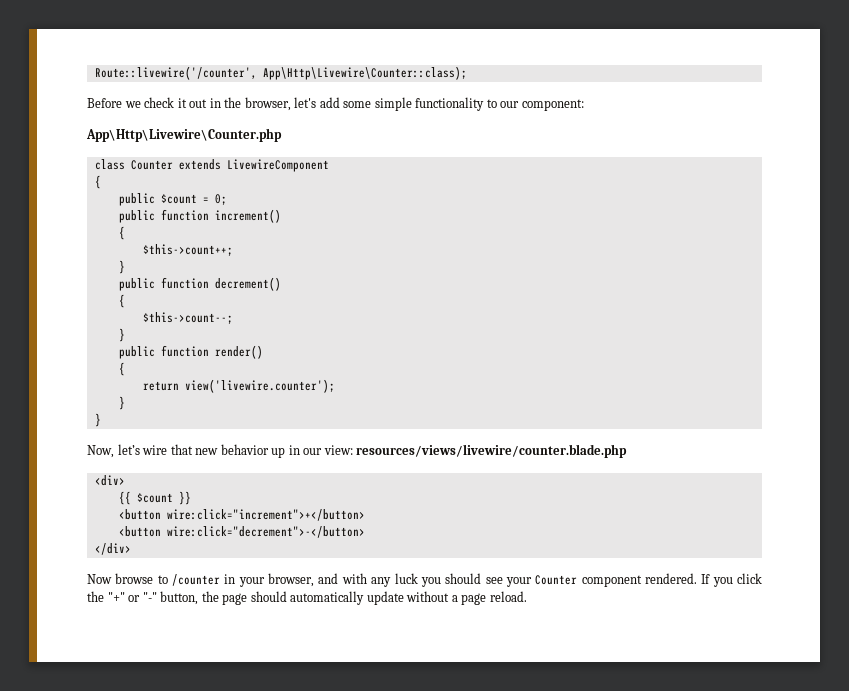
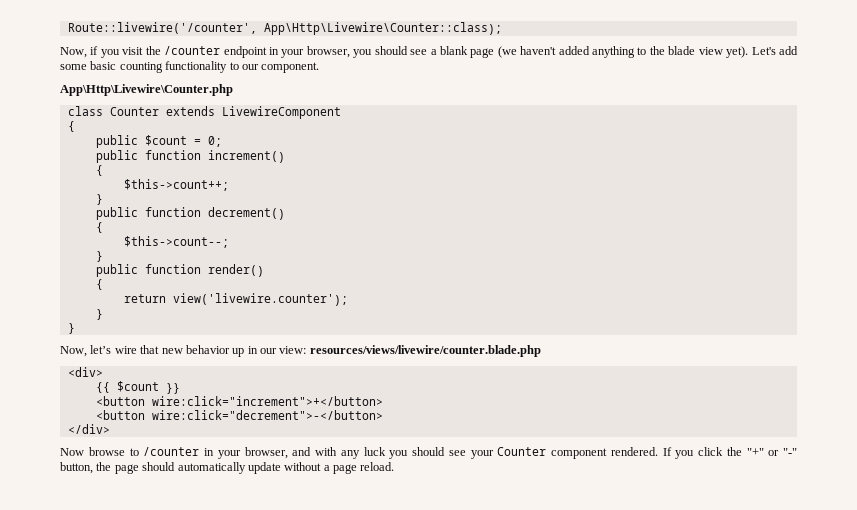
- Before we check it out in the browser, let's add some simple functionality to our component:
+ Now, if you visit the /counter endpoint in your browser, you should see a blank page (we haven't added anything to the blade view yet). Let's add some basic counting functionality to our component.

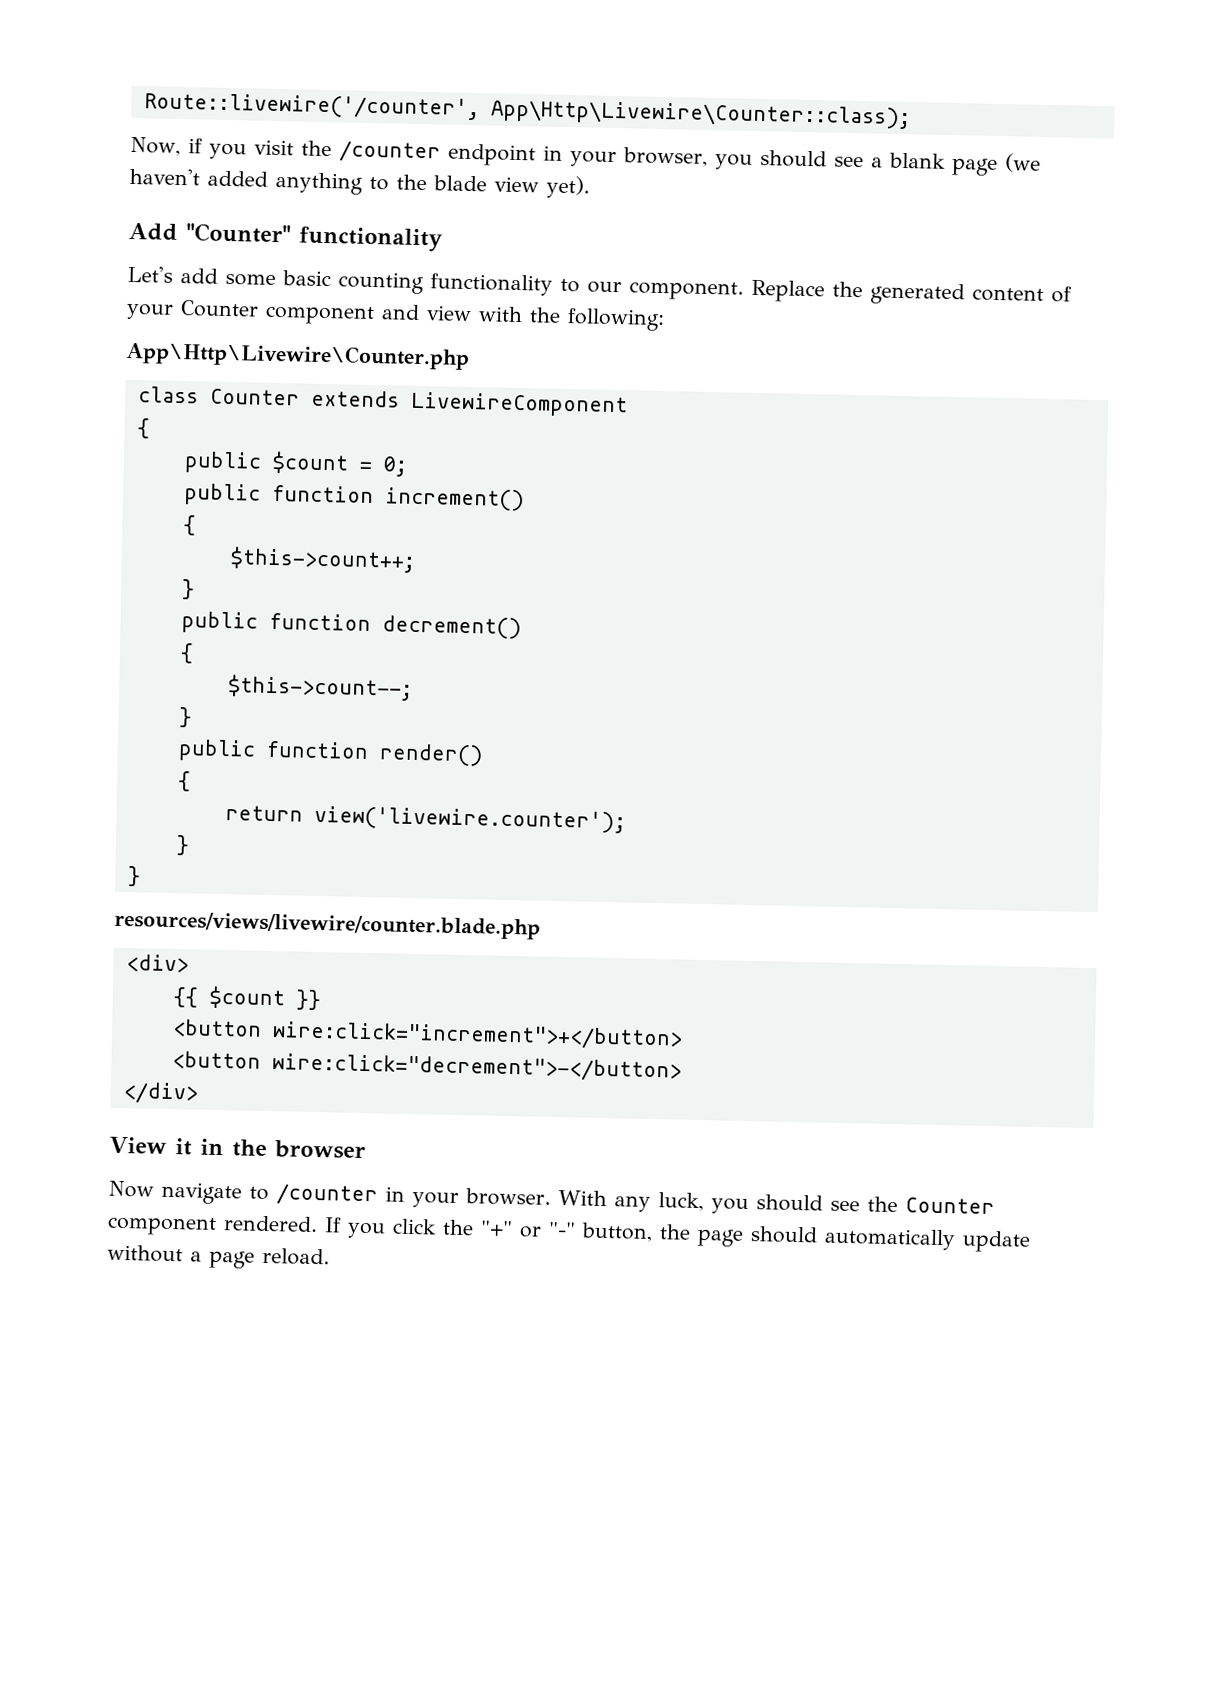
- Now, if you visit the /counter endpoint in your browser, you should see a blank page (we haven't added anything to the blade view yet). Let's add some basic counting functionality to our component.
+ Now, if you visit the /counter endpoint in your browser, you should see a blank page (we haven't added anything to the blade view yet).
+ Add "Counter" functionality
+ Let's add some basic counting functionality to our component. Replace the generated content of your Counter component and view with the following:
- Now, let’s wire that new behavior up in our view: resources/views/livewire/counter.blade.php
+ resources/views/livewire/counter.blade.php
+ View it in the browser
- Now browse to /counter in your browser, and with any luck you should see your Counter component rendered.
+ Now navigate to /counter in your browser. With any luck, you should see the Counter component rendered.

